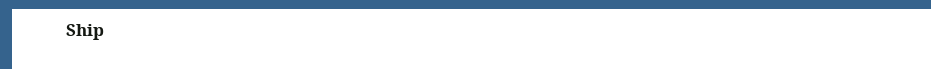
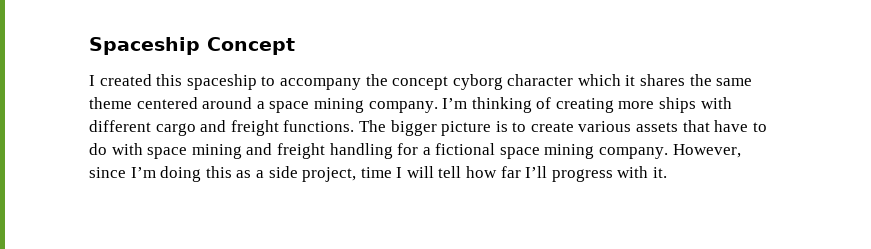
- Ship
+ Spaceship Concept
+ I created this spaceship to accompany the concept cyborg character which it shares the same theme centered around a space mining company. I’m thinking of creating more ships with different cargo and freight functions. The bigger picture is to create various assets that have to do with space mining and freight handling for a fictional space mining company. However, since I’m doing this as a side project, time I will tell how far I’ll progress with it.

